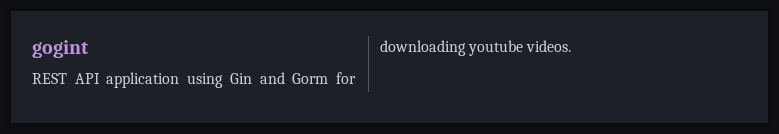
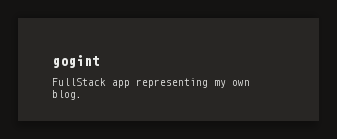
- REST API application using Gin and Gorm for downloading youtube videos.
+ FullStack app representing my own blog.

